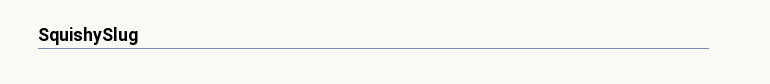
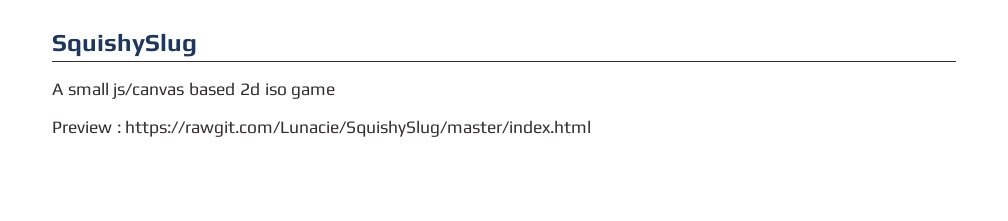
+ A small js/canvas based 2d iso game
+ Preview : https://rawgit.com/Lunacie/SquishySlug/master/index.html

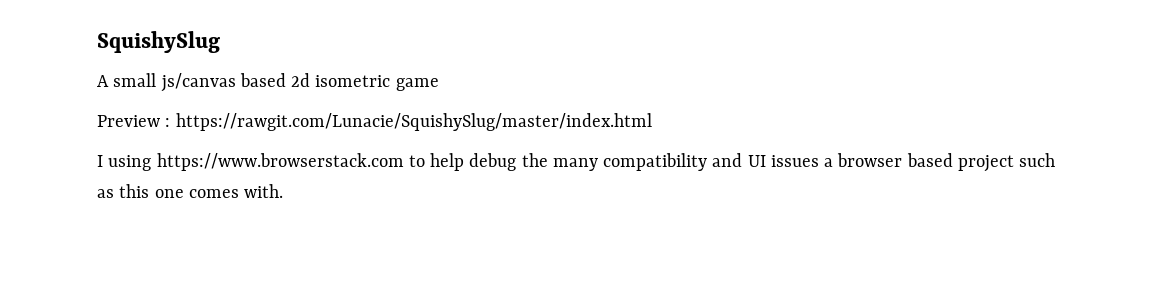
- A small js/canvas based 2d iso game
+ A small js/canvas based 2d isometric game
+ I using https://www.browserstack.com to help debug the many compatibility and UI issues a browser based project such as this one comes with.

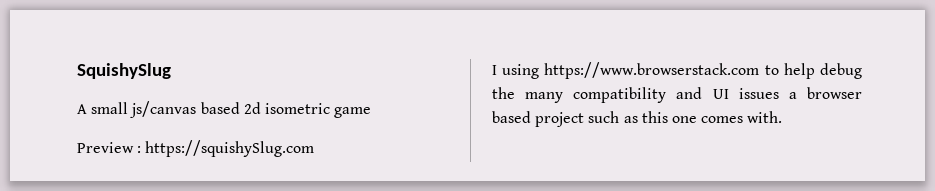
- Preview : https://rawgit.com/Lunacie/SquishySlug/master/index.html
+ Preview : https://squishySlug.com

